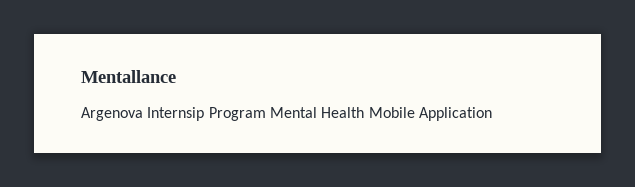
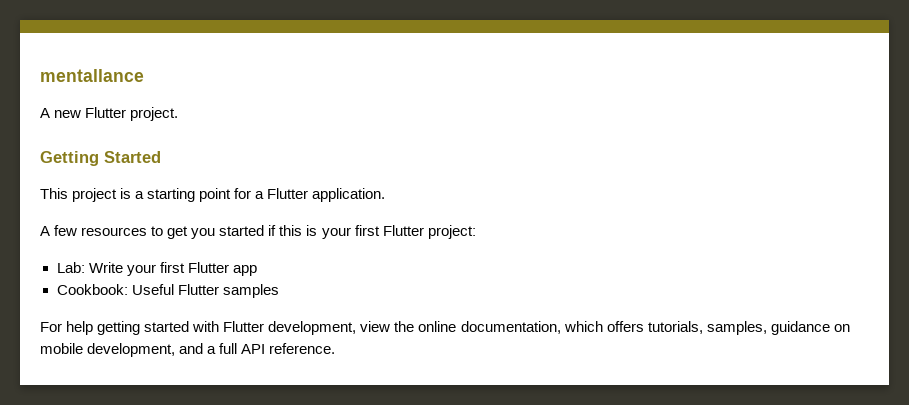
- Mentallance
- Argenova Internsip Program Mental Health Mobile Application
+ mentallance
+ A new Flutter project.
+ Getting Started
+ This project is a starting point for a Flutter application.
+ A few resources to get you started if this is your first Flutter project:
+ Lab: Write your first Flutter app
+ Cookbook: Useful Flutter samples
+ For help getting started with Flutter development, view the online documentation, which offers tutorials, samples, guidance on mobile development, and a full API reference.

